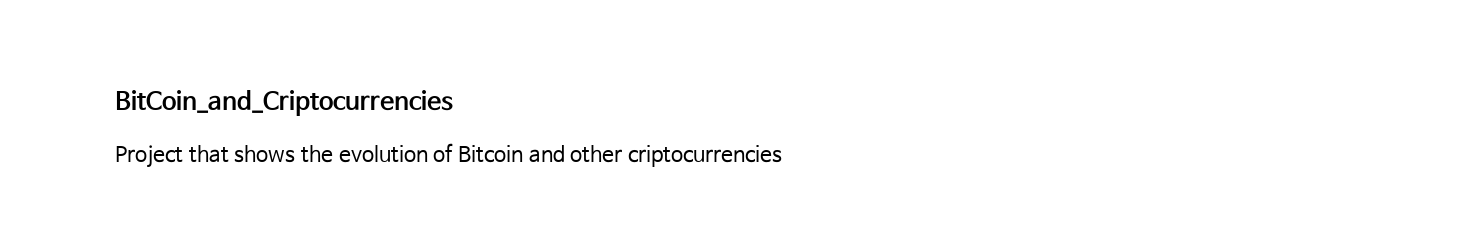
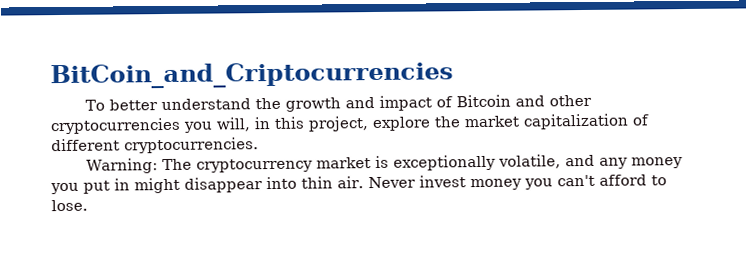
- Project that shows the evolution of Bitcoin and other criptocurrencies
+ To better understand the growth and impact of Bitcoin and other cryptocurrencies you will, in this project, explore the market capitalization of different cryptocurrencies.
+ Warning: The cryptocurrency market is exceptionally volatile, and any money you put in might disappear into thin air. Never invest money you can't afford to lose.

